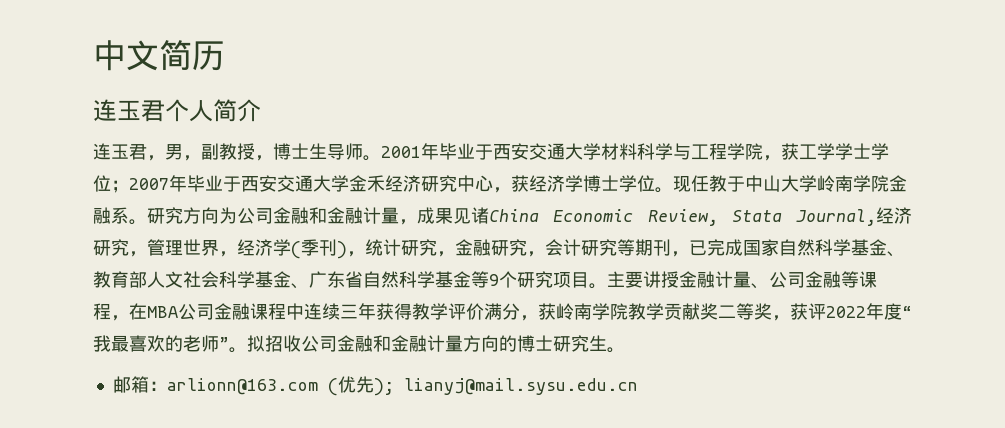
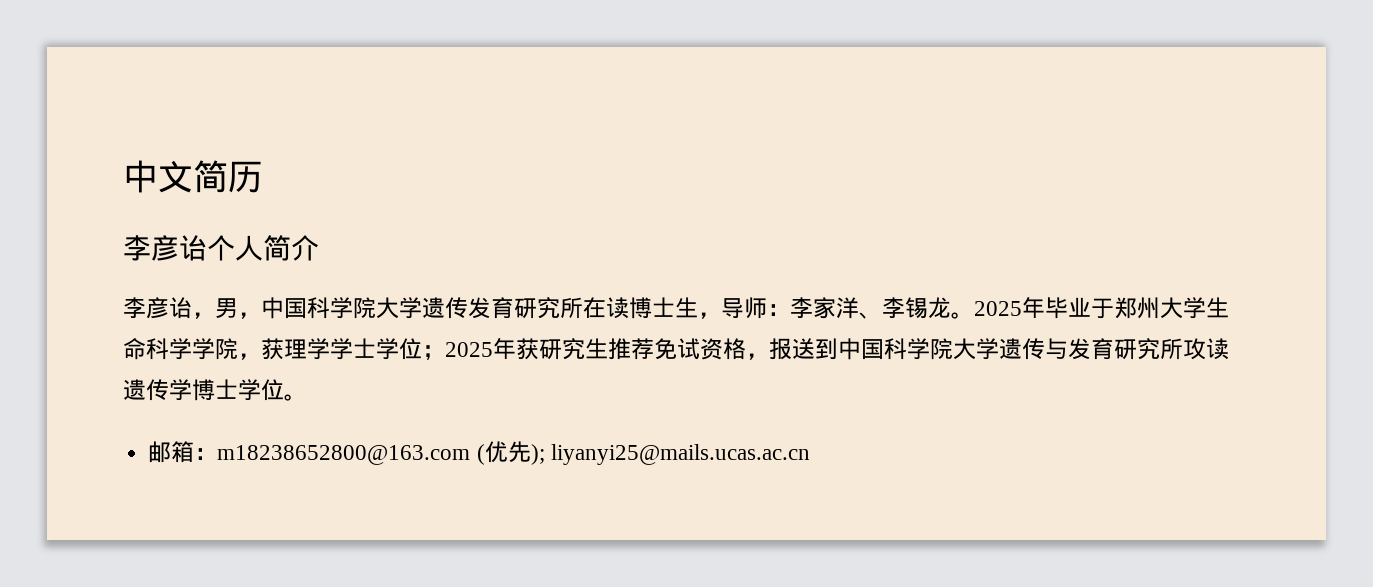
- 连玉君个人简介
+ 李彦诒个人简介
- 连玉君，男，副教授，博士生导师。2001年毕业于西安交通大学材料科学与工程学院，获工学学士学位；2007年毕业于西安交通大学金禾经济研究中心，获经济学博士学位。现任教于中山大学岭南学院金融系。研究方向为公司金融和金融计量，成果见诸China Economic Review, Stata Journal,经济研究，管理世界，经济学(季刊)，统计研究，金融研究，会计研究等期刊，已完成国家自然科学基金、教育部人文社会科学基金、广东省自然科学基金等9个研究项目。主要讲授金融计量、公司金融等课程，在MBA公司金融课程中连续三年获得教学评价满分，获岭南学院教学贡献奖二等奖，获评2022年度“我最喜欢的老师”。拟招收公司金融和金融计量方向的博士研究生。
+ 李彦诒，男，中国科学院大学遗传发育研究所在读博士生，导师：李家洋、李锡龙。2025年毕业于郑州大学生命科学学院，获理学学士学位；2025年获研究生推荐免试资格，报送到中国科学院大学遗传与发育研究所攻读遗传学博士学位。
- 邮箱：arlionn@163.com (优先); lianyj@mail.sysu.edu.cn
+ 邮箱：m18238652800@163.com (优先); liyanyi25@mails.ucas.ac.cn

